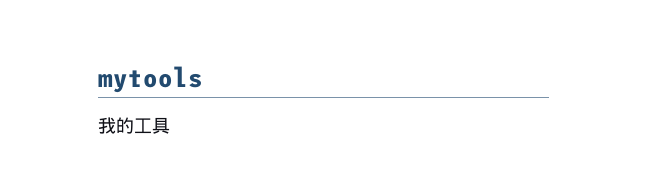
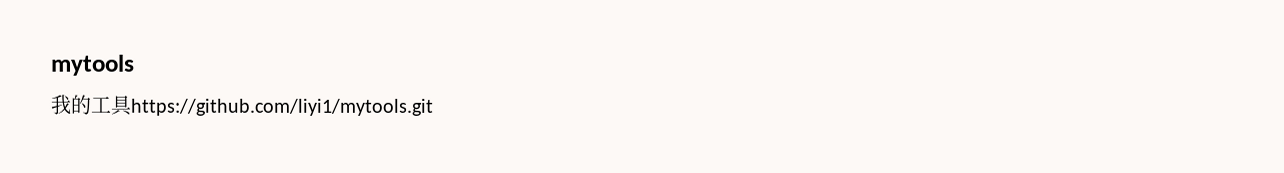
- 我的工具
+ 我的工具https://github.com/liyi1/mytools.git

